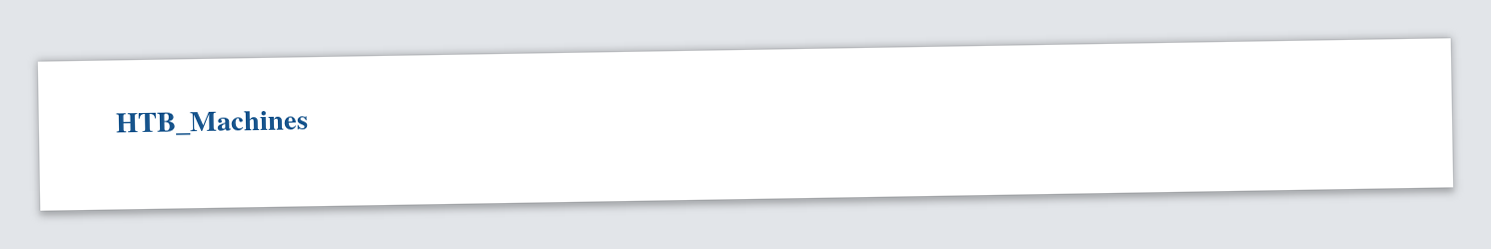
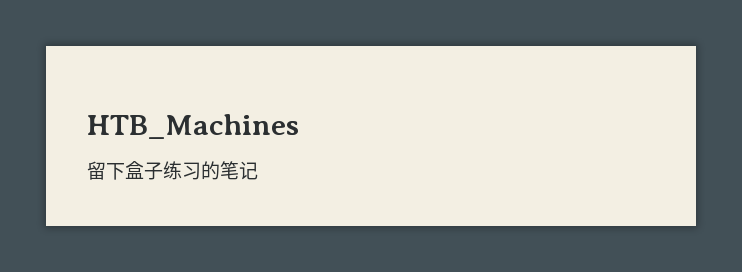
+ 留下盒子练习的笔记

